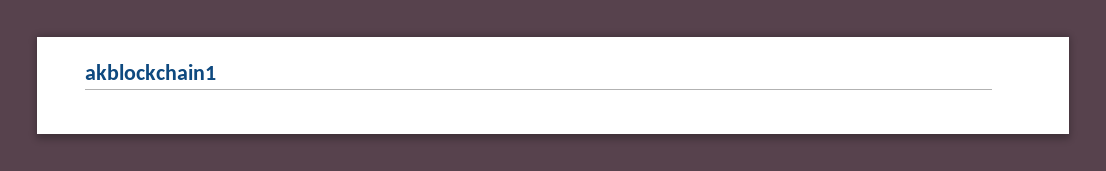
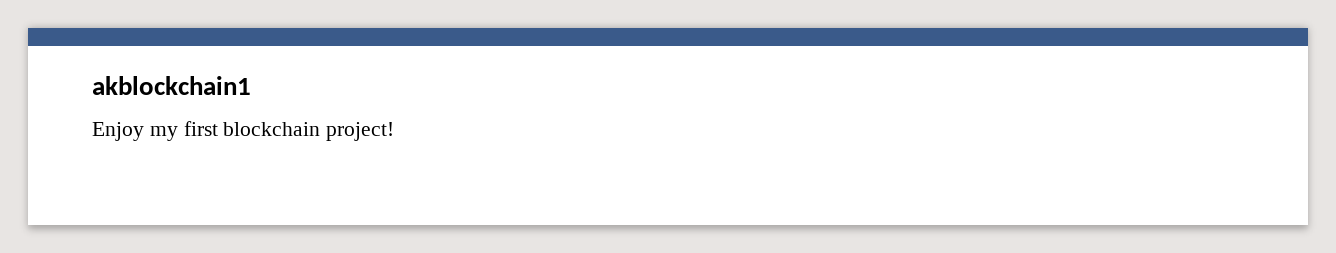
+ Enjoy my first blockchain project!

